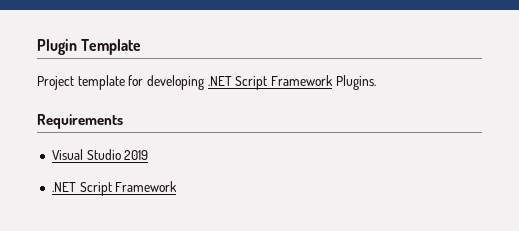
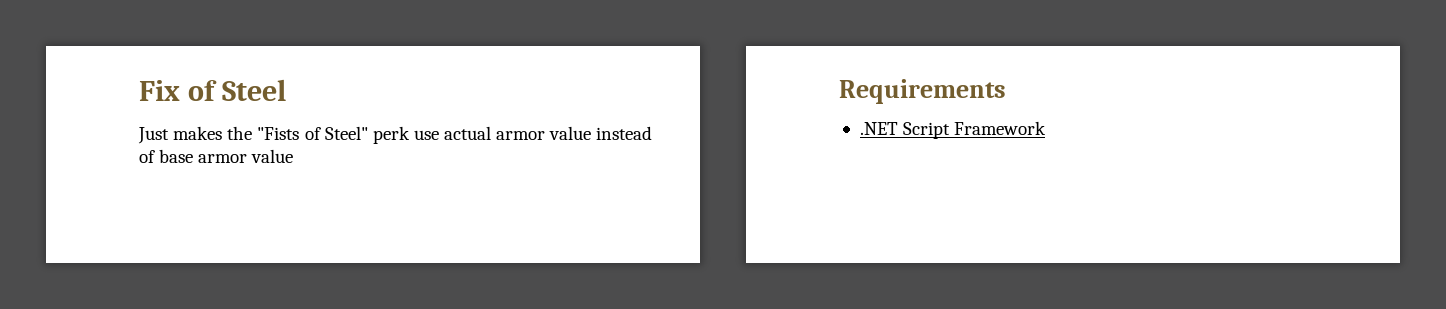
- Plugin Template
- Project template for developing .NET Script Framework Plugins.
+ Fix of Steel
+ Just makes the "Fists of Steel" perk use actual armor value instead of base armor value
  Requirements
- Visual Studio 2019

